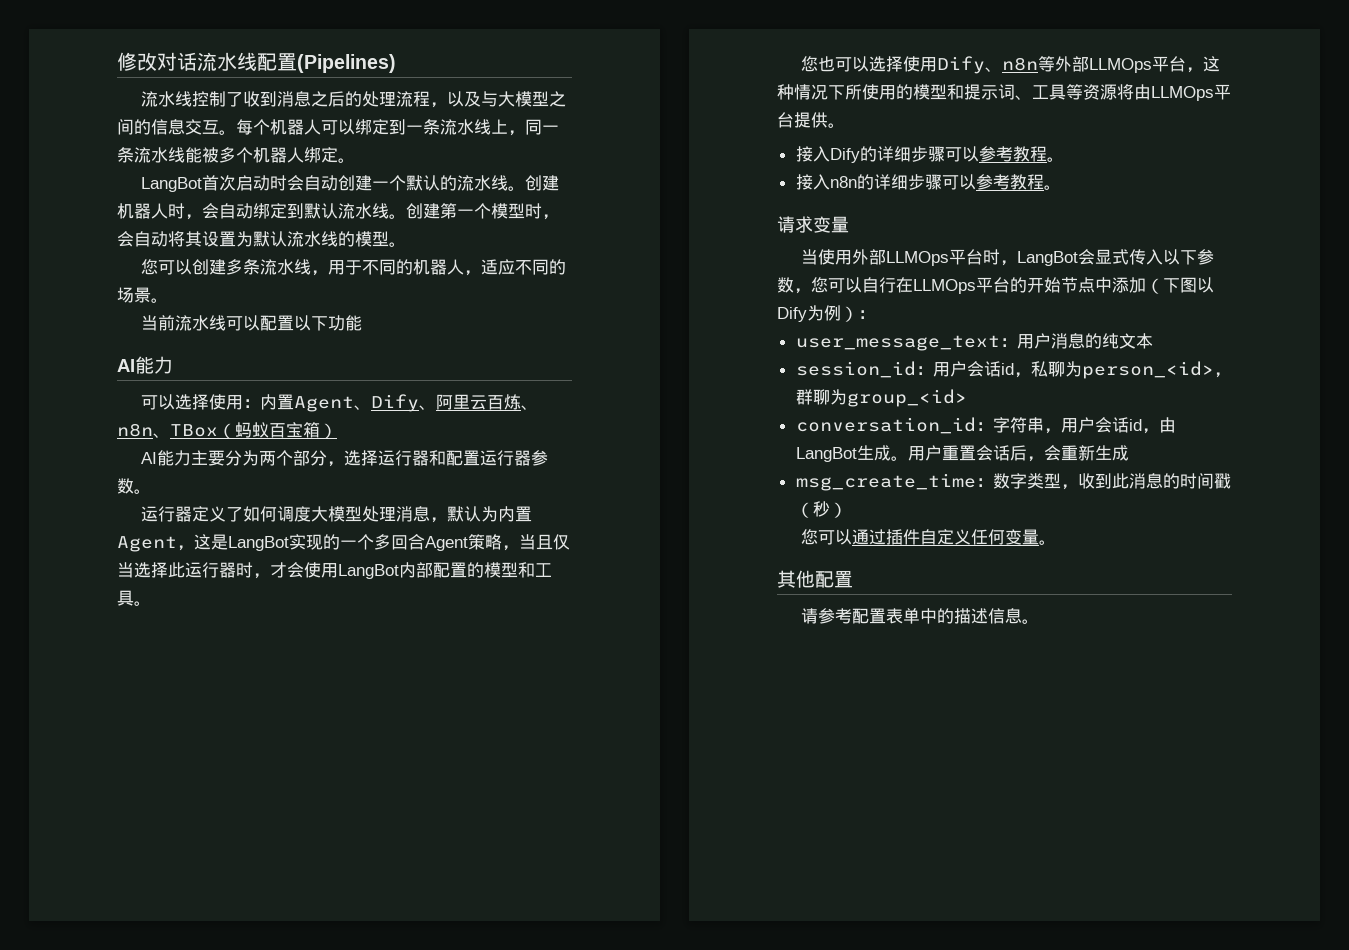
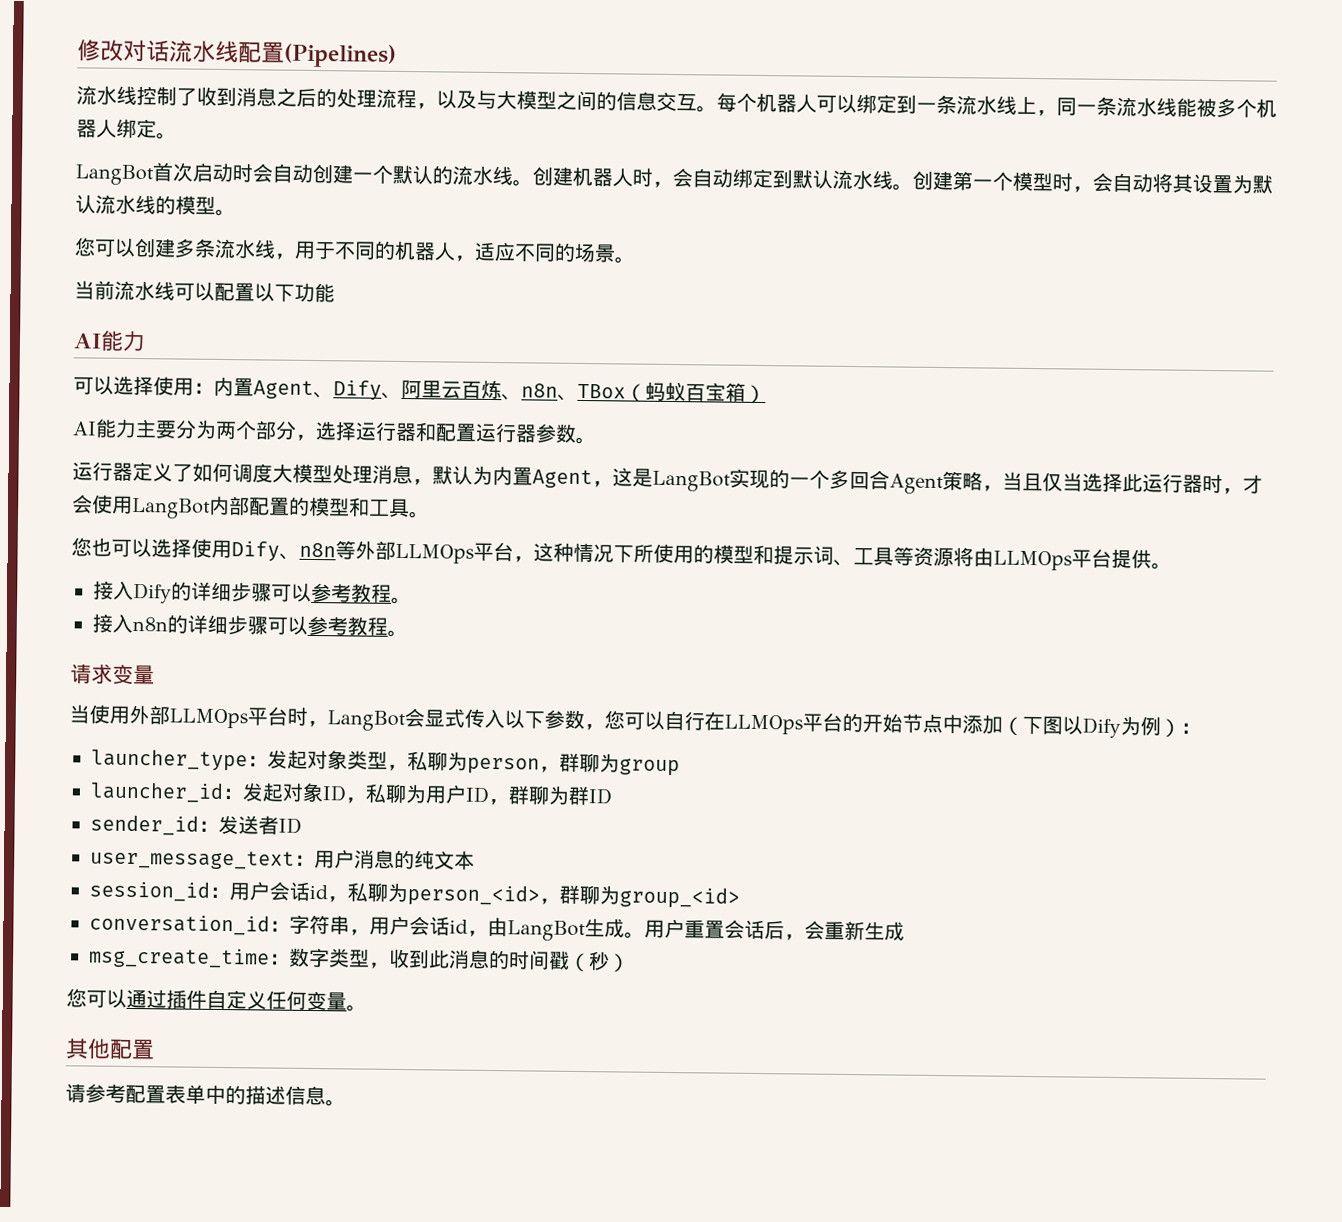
+ launcher_type：发起对象类型，私聊为person，群聊为group
+ launcher_id：发起对象ID，私聊为用户ID，群聊为群ID
+ sender_id：发送者ID

